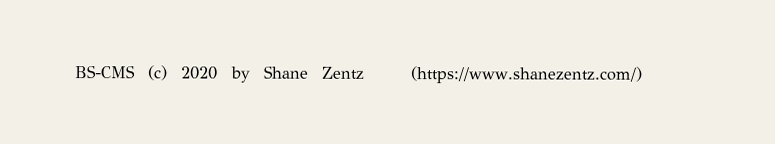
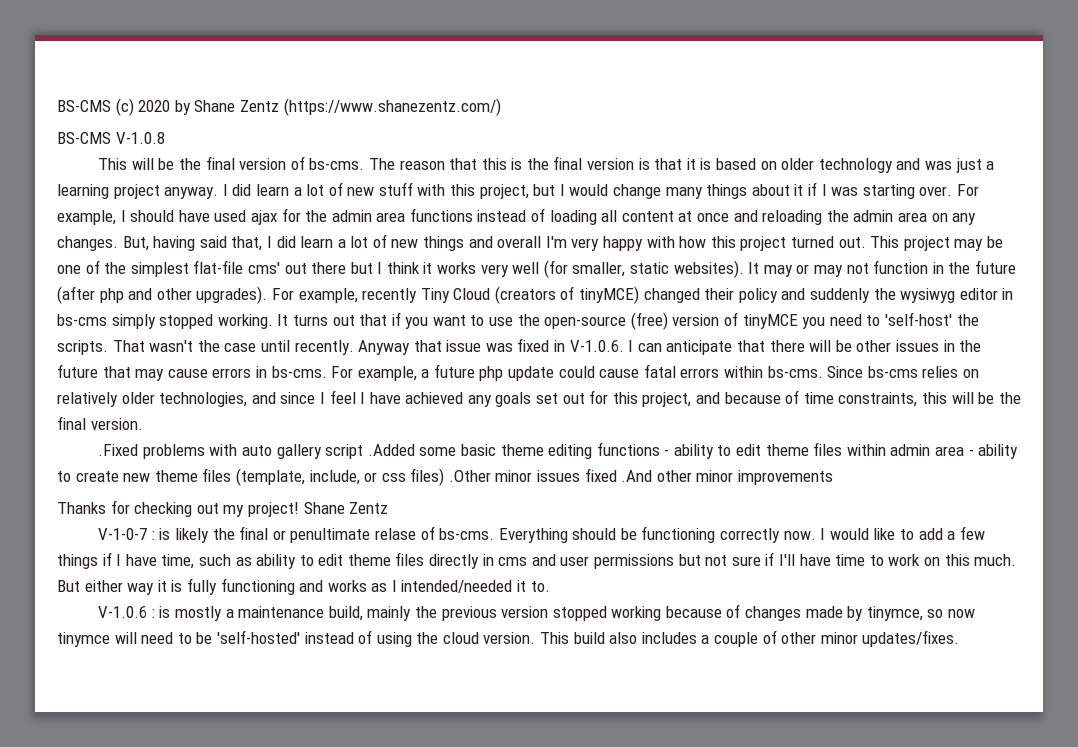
+ BS-CMS V-1.0.8
+ This will be the final version of bs-cms. The reason that this is the final version is that it is based on older technology and was just a learning project anyway. I did learn a lot of new stuff with this project, but I would change many things about it if I was starting over. For example, I should have used ajax for the admin area functions instead of loading all content at once and reloading the admin area on any changes. But, having said that, I did learn a lot of new things and overall I'm very happy with how this project turned out. This project may be one of the simplest flat-file cms' out there but I think it works very well (for smaller, static websites). It may or may not function in the future (after php and other upgrades). For example, recently Tiny Cloud (creators of tinyMCE) changed their policy and suddenly the wysiwyg editor in bs-cms simply stopped working. It turns out that if you want to use the open-source (free) version of tinyMCE you need to 'self-host' the scripts. That wasn't the case until recently. Anyway that issue was fixed in V-1.0.6. I can anticipate that there will be other issues in the future that may cause errors in bs-cms. For example, a future php update could cause fatal errors within bs-cms. Since bs-cms relies on relatively older technologies, and since I feel I have achieved any goals set out for this project, and because of time constraints, this will be the final version.
+ .Fixed problems with auto gallery script .Added some basic theme editing functions - ability to edit theme files within admin area - ability to create new theme files (template, include, or css files) .Other minor issues fixed .And other minor improvements
+ Thanks for checking out my project! Shane Zentz
+ V-1-0-7 : is likely the final or penultimate relase of bs-cms. Everything should be functioning correctly now. I would like to add a few things if I have time, such as ability to edit theme files directly in cms and user permissions but not sure if I'll have time to work on this much. But either way it is fully functioning and works as I intended/needed it to.
+ V-1.0.6 : is mostly a maintenance build, mainly the previous version stopped working because of changes made by tinymce, so now tinymce will need to be 'self-hosted' instead of using the cloud version. This build also includes a couple of other minor updates/fixes.

